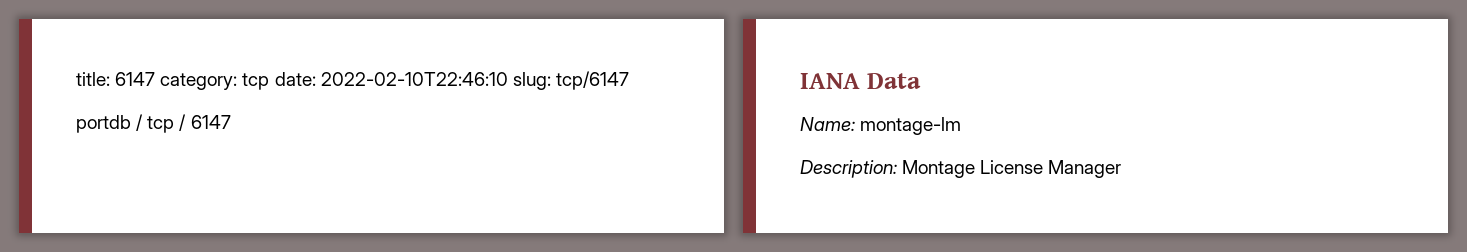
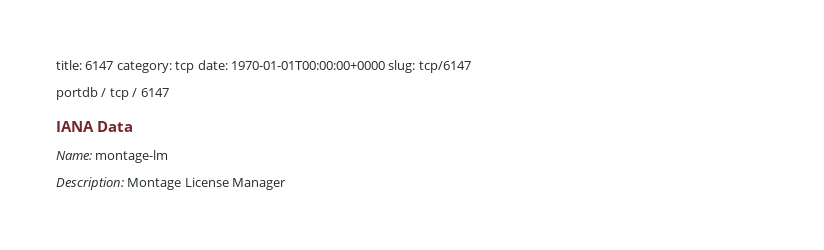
- title: 6147 category: tcp date: 2022-02-10T22:46:10 slug: tcp/6147
+ title: 6147 category: tcp date: 1970-01-01T00:00:00+0000 slug: tcp/6147

